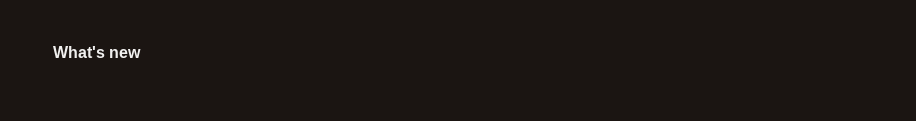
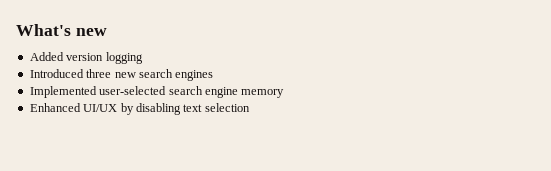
+ Added version logging
+ Introduced three new search engines
+ Implemented user-selected search engine memory
+ Enhanced UI/UX by disabling text selection

